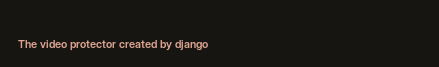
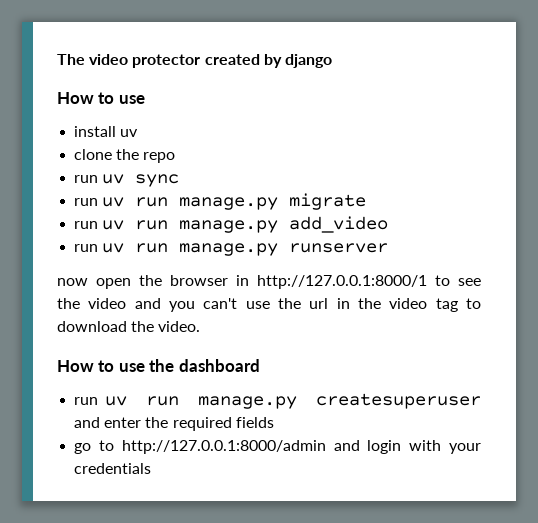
  The video protector created by django
+ How to use
+ install uv
+ clone the repo
+ run uv sync
+ run uv run manage.py migrate
+ run uv run manage.py add_video
+ run uv run manage.py runserver
+ now open the browser in http://127.0.0.1:8000/1 to see the video and you can't use the url in the video tag to download the video.
+ How to use the dashboard
+ run uv run manage.py createsuperuser and enter the required fields
+ go to http://127.0.0.1:8000/admin and login with your credentials

